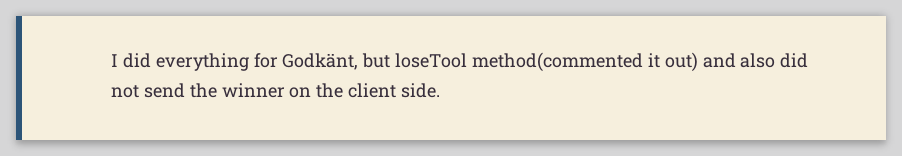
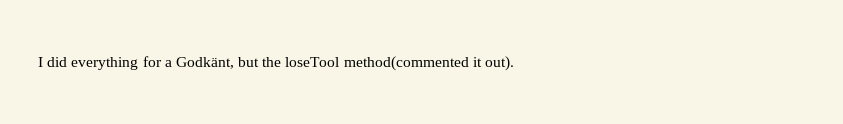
- I did everything for Godkänt, but loseTool method(commented it out) and also did not send the winner on the client side.
+ I did everything for a Godkänt, but the loseTool method(commented it out).

